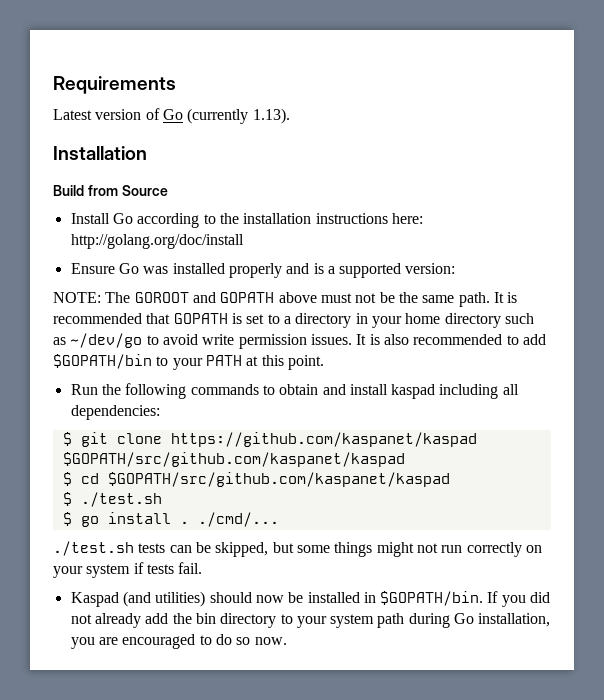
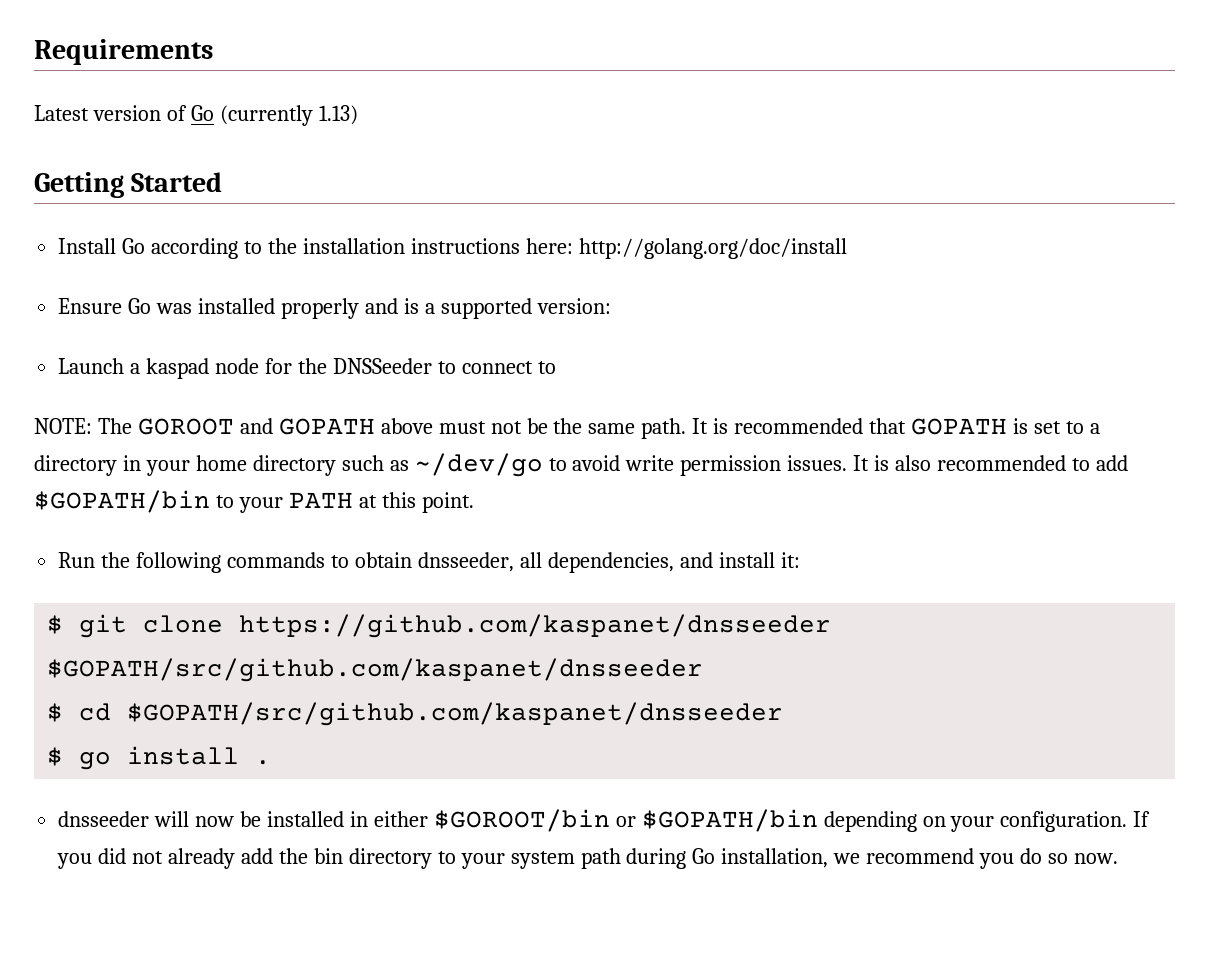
- Latest version of Go (currently 1.13).
- Installation
- Build from Source
+ Latest version of Go (currently 1.13)
+ Getting Started
+ Launch a kaspad node for the DNSSeeder to connect to
- Run the following commands to obtain and install kaspad including all dependencies:
+ Run the following commands to obtain dnsseeder, all dependencies, and install it:
- $ git clone https://github.com/kaspanet/kaspad $GOPATH/src/github.com/kaspanet/kaspad
+ $ git clone https://github.com/kaspanet/dnsseeder $GOPATH/src/github.com/kaspanet/dnsseeder
- $ cd $GOPATH/src/github.com/kaspanet/kaspad
- $ ./test.sh
+ $ cd $GOPATH/src/github.com/kaspanet/dnsseeder
- $ go install . ./cmd/...
- ./test.sh tests can be skipped, but some things might not run correctly on your system if tests fail.
- Kaspad (and utilities) should now be installed in $GOPATH/bin.
+ $ go install .
+ dnsseeder will now be installed in either $GOROOT/bin or $GOPATH/bin depending on your configuration.
- If you did not already add the bin directory to your system path during Go installation, you are encouraged to do so now.
+ If you did not already add the bin directory to your system path during Go installation, we recommend you do so now.

